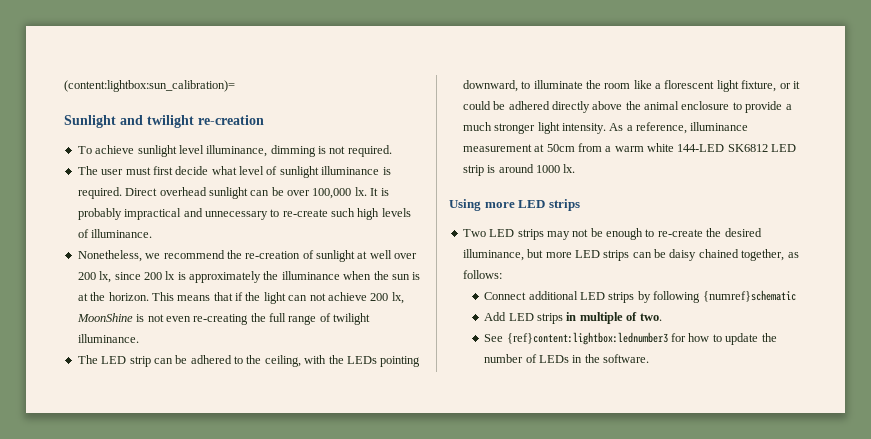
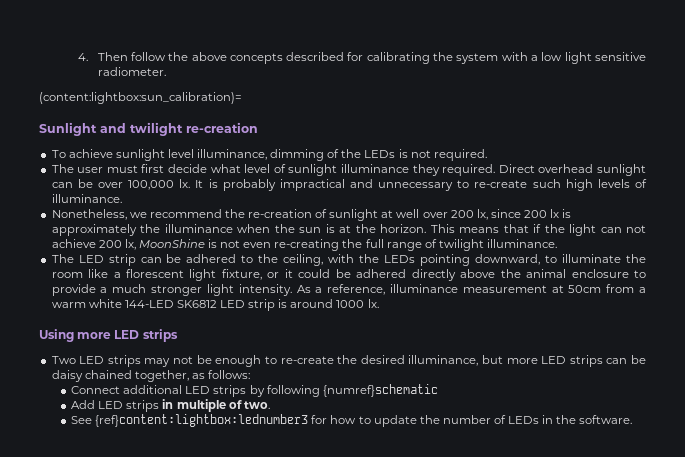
+ 4. Then follow the above concepts described for calibrating the system with a low light sensitive radiometer.
- To achieve sunlight level illuminance, dimming is not required.
+ To achieve sunlight level illuminance, dimming of the LEDs is not required.
- The user must first decide what level of sunlight illuminance is required.
+ The user must first decide what level of sunlight illuminance they required.

